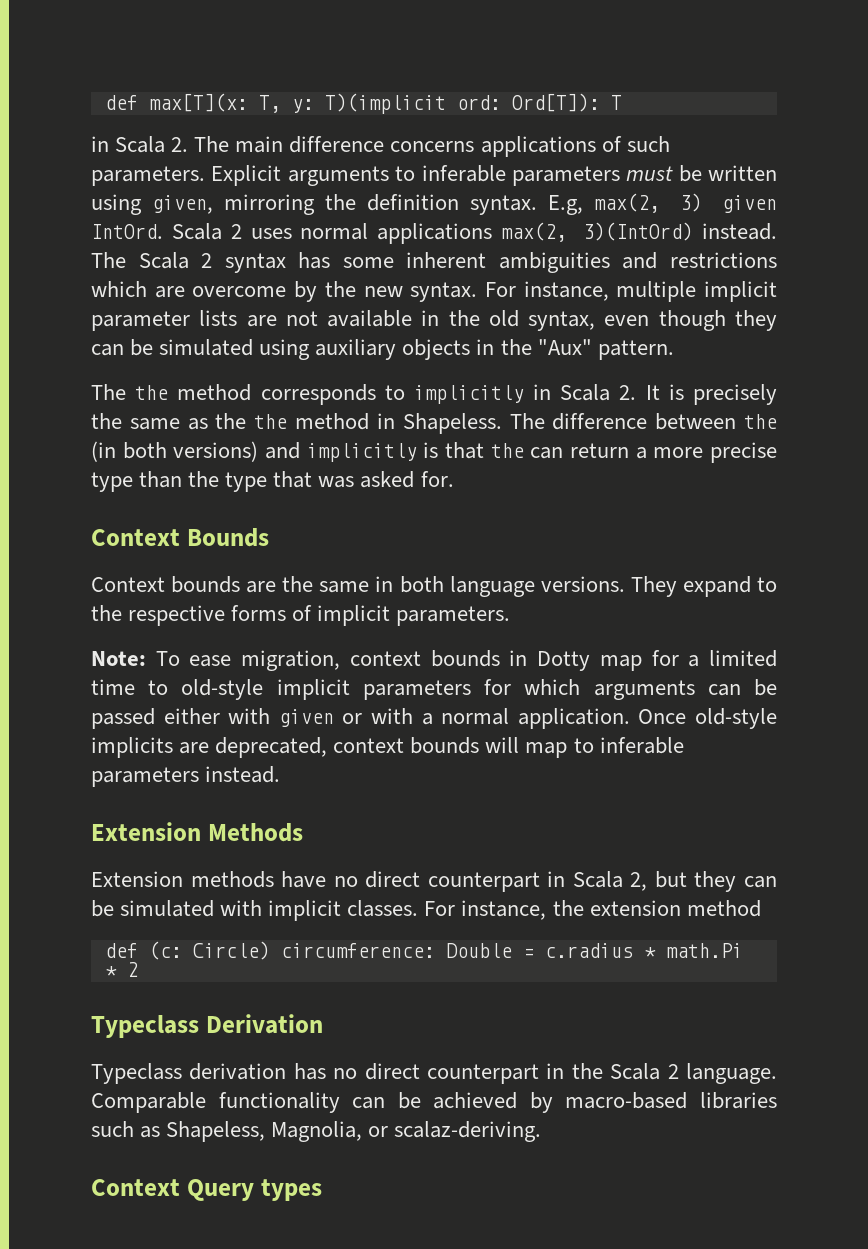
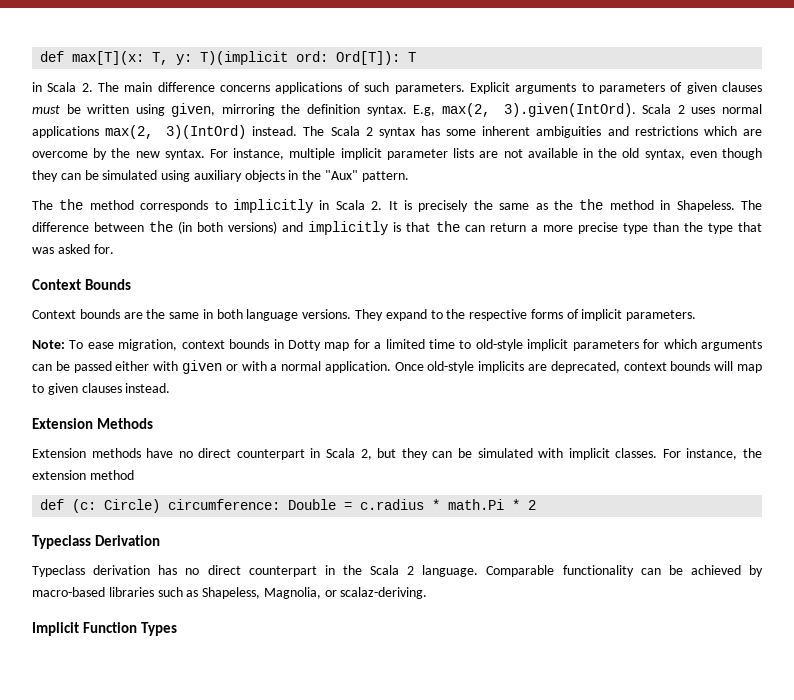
- Explicit arguments to inferable parameters must be written using given, mirroring the definition syntax.
+ Explicit arguments to parameters of given clauses must be written using given, mirroring the definition syntax.
- E.g, max(2, 3) given IntOrd. Scala 2 uses normal applications max(2, 3)(IntOrd) instead.
+ E.g, max(2, 3).given(IntOrd). Scala 2 uses normal applications max(2, 3)(IntOrd) instead.
- Once old-style implicits are deprecated, context bounds will map to inferable parameters instead.
+ Once old-style implicits are deprecated, context bounds will map to given clauses instead.
- Context Query types
+ Implicit Function Types

